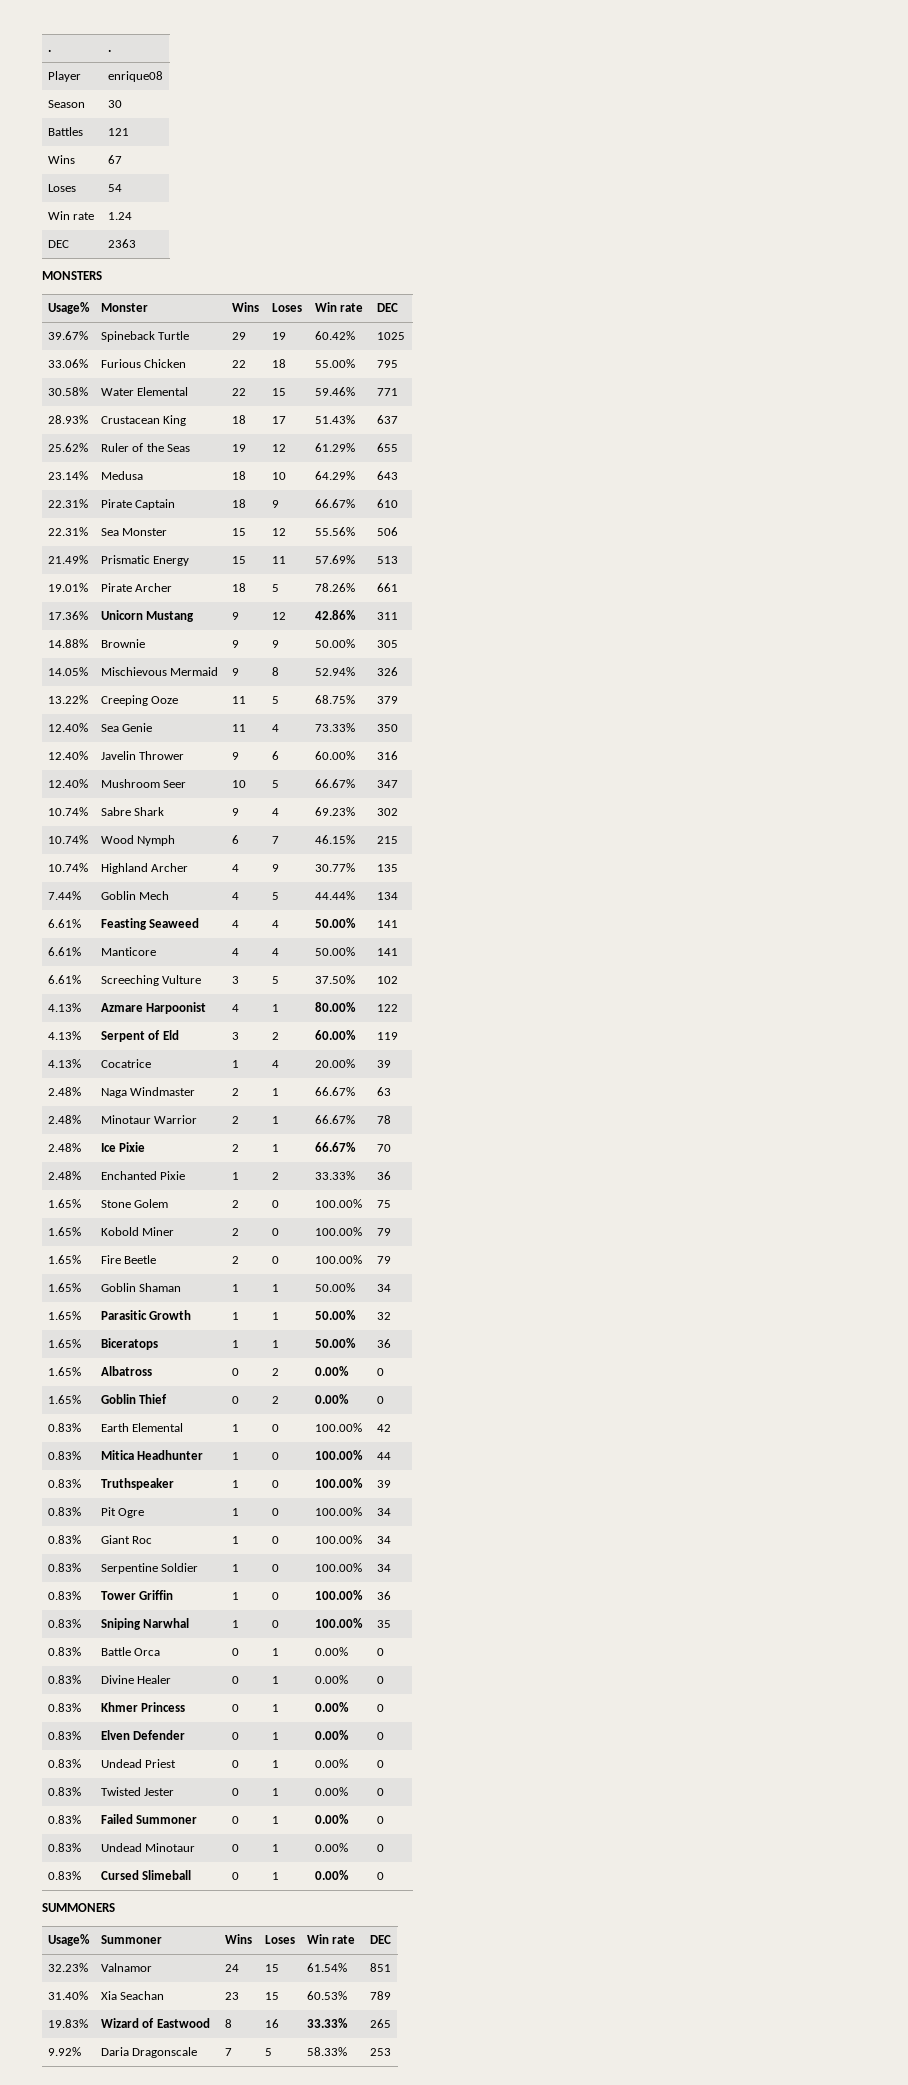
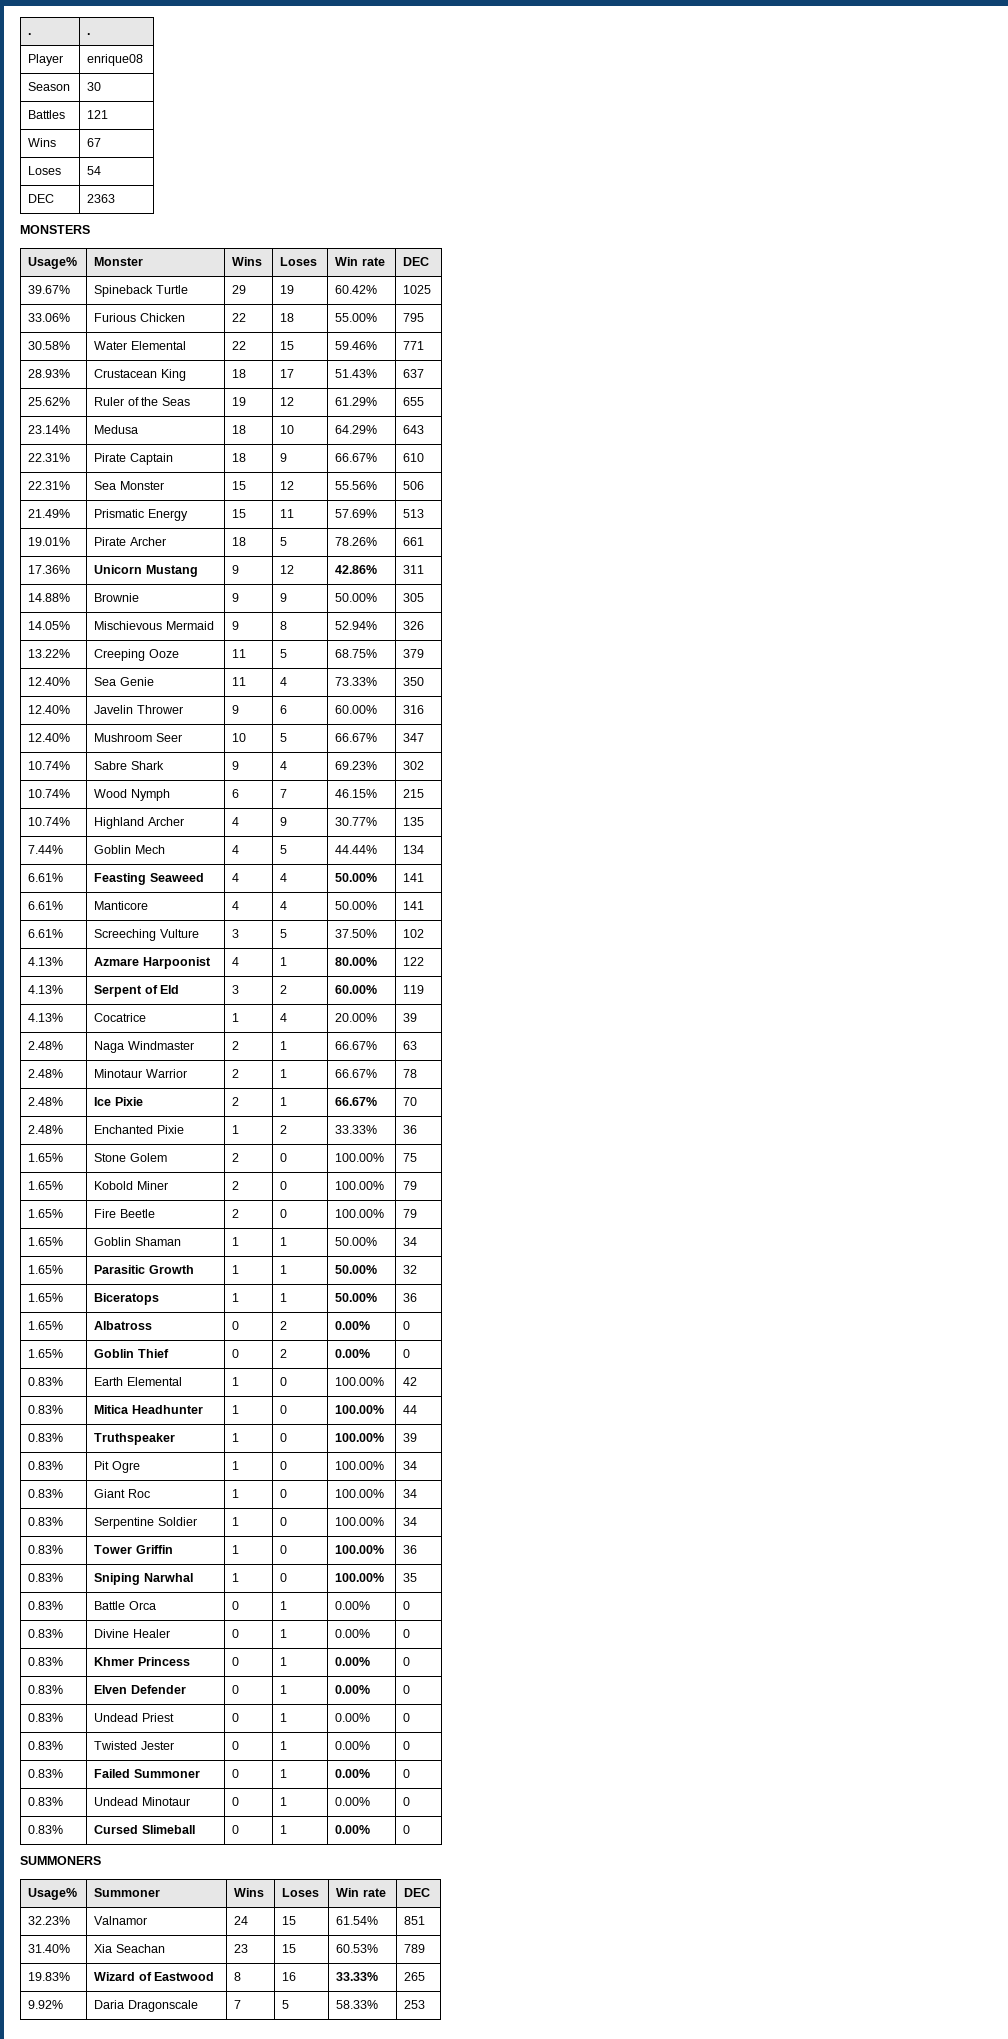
- Win rate | 1.24

